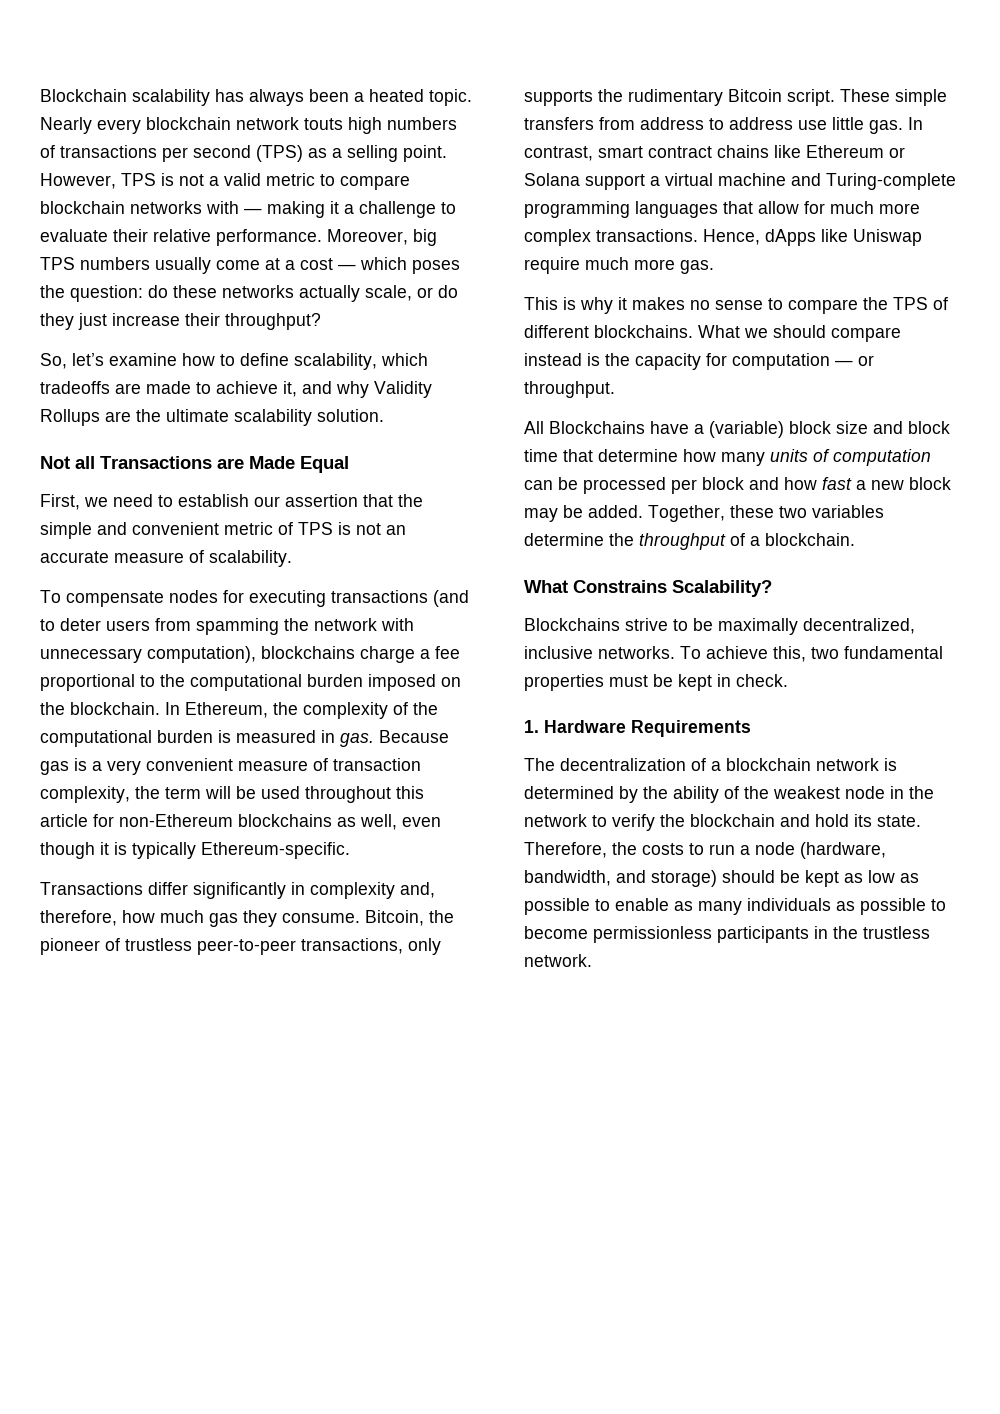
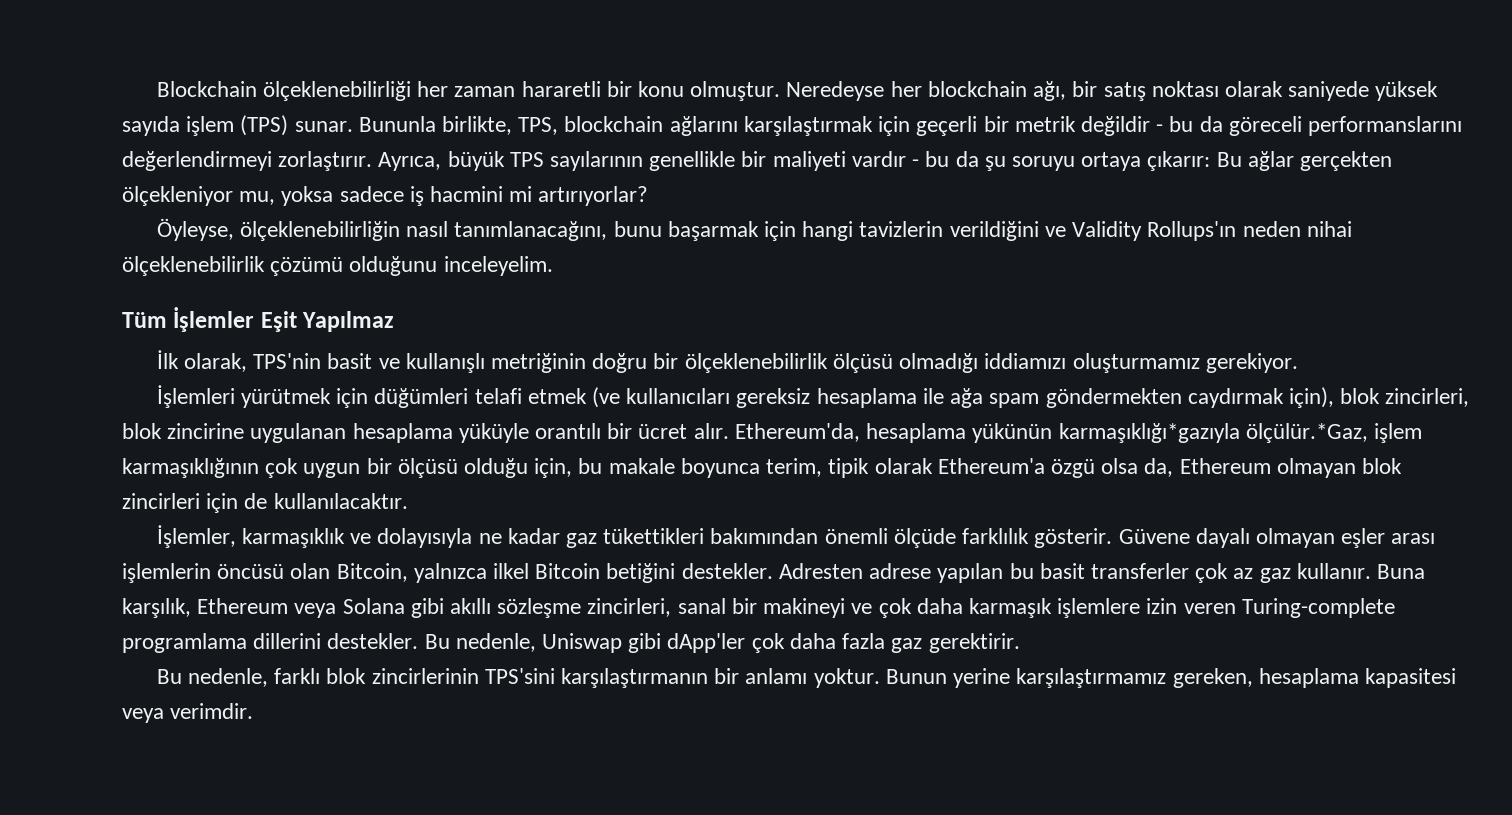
- Blockchain scalability has always been a heated topic. Nearly every blockchain network touts high numbers of transactions per second (TPS) as a selling point. However, TPS is not a valid metric to compare blockchain networks with — making it a challenge to evaluate their relative performance. Moreover, big TPS numbers usually come at a cost — which poses the question: do these networks actually scale, or do they just increase their throughput?
- So, let’s examine how to define scalability, which tradeoffs are made to achieve it, and why Validity Rollups are the ultimate scalability solution.
- Not all Transactions are Made Equal
- First, we need to establish our assertion that the simple and convenient metric of TPS is not an accurate measure of scalability.
- To compensate nodes for executing transactions (and to deter users from spamming the network with unnecessary computation), blockchains charge a fee proportional to the computational burden imposed on the blockchain. In Ethereum, the complexity of the computational burden is measured in gas. Because gas is a very convenient measure of transaction complexity, the term will be used throughout this article for non-Ethereum blockchains as well, even though it is typically Ethereum-specific.
- Transactions differ significantly in complexity and, therefore, how much gas they consume. Bitcoin, the pioneer of trustless peer-to-peer transactions, only supports the rudimentary Bitcoin script. These simple transfers from address to address use little gas. In contrast, smart contract chains like Ethereum or Solana support a virtual machine and Turing-complete programming languages that allow for much more complex transactions. Hence, dApps like Uniswap require much more gas.
- This is why it makes no sense to compare the TPS of different blockchains. What we should compare instead is the capacity for computation — or throughput.
- All Blockchains have a (variable) block size and block time that determine how many units of computation can be processed per block and how fast a new block may be added. Together, these two variables determine the throughput of a blockchain.
- What Constrains Scalability?
- Blockchains strive to be maximally decentralized, inclusive networks. To achieve this, two fundamental properties must be kept in check.
- 1. Hardware Requirements
- The decentralization of a blockchain network is determined by the ability of the weakest node in the network to verify the blockchain and hold its state. Therefore, the costs to run a node (hardware, bandwidth, and storage) should be kept as low as possible to enable as many individuals as possible to become permissionless participants in the trustless network.
+ Blockchain ölçeklenebilirliği her zaman hararetli bir konu olmuştur. Neredeyse her blockchain ağı, bir satış noktası olarak saniyede yüksek sayıda işlem (TPS) sunar. Bununla birlikte, TPS, blockchain ağlarını karşılaştırmak için geçerli bir metrik değildir - bu da göreceli performanslarını değerlendirmeyi zorlaştırır. Ayrıca, büyük TPS sayılarının genellikle bir maliyeti vardır - bu da şu soruyu ortaya çıkarır: Bu ağlar gerçekten ölçekleniyor mu, yoksa sadece iş hacmini mi artırıyorlar?
+ Öyleyse, ölçeklenebilirliğin nasıl tanımlanacağını, bunu başarmak için hangi tavizlerin verildiğini ve Validity Rollups'ın neden nihai ölçeklenebilirlik çözümü olduğunu inceleyelim.
+ Tüm İşlemler Eşit Yapılmaz
+ İlk olarak, TPS'nin basit ve kullanışlı metriğinin doğru bir ölçeklenebilirlik ölçüsü olmadığı iddiamızı oluşturmamız gerekiyor.
+ İşlemleri yürütmek için düğümleri telafi etmek (ve kullanıcıları gereksiz hesaplama ile ağa spam göndermekten caydırmak için), blok zincirleri, blok zincirine uygulanan hesaplama yüküyle orantılı bir ücret alır. Ethereum'da, hesaplama yükünün karmaşıklığı*gazıyla ölçülür.*Gaz, işlem karmaşıklığının çok uygun bir ölçüsü olduğu için, bu makale boyunca terim, tipik olarak Ethereum'a özgü olsa da, Ethereum olmayan blok zincirleri için de kullanılacaktır.
+ İşlemler, karmaşıklık ve dolayısıyla ne kadar gaz tükettikleri bakımından önemli ölçüde farklılık gösterir. Güvene dayalı olmayan eşler arası işlemlerin öncüsü olan Bitcoin, yalnızca ilkel Bitcoin betiğini destekler. Adresten adrese yapılan bu basit transferler çok az gaz kullanır. Buna karşılık, Ethereum veya Solana gibi akıllı sözleşme zincirleri, sanal bir makineyi ve çok daha karmaşık işlemlere izin veren Turing-complete programlama dillerini destekler. Bu nedenle, Uniswap gibi dApp'ler çok daha fazla gaz gerektirir.
+ Bu nedenle, farklı blok zincirlerinin TPS'sini karşılaştırmanın bir anlamı yoktur. Bunun yerine karşılaştırmamız gereken, hesaplama kapasitesi veya verimdir.

